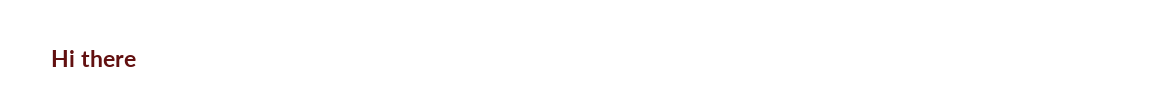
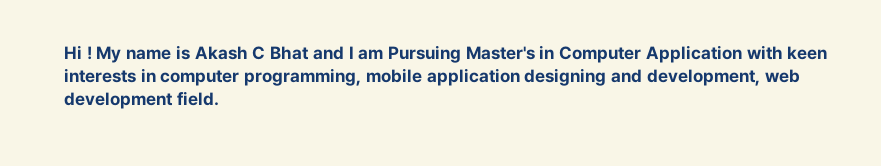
- Hi there
+ Hi ! My name is Akash C Bhat and I am Pursuing Master's in Computer Application with keen interests in computer programming, mobile application designing and development, web development field.

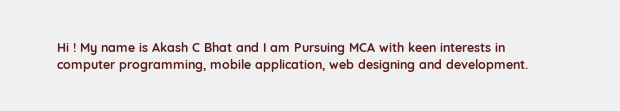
- My name is Akash C Bhat and I am Pursuing Master's in Computer Application with keen interests in computer programming, mobile application designing and development, web development field.
+ My name is Akash C Bhat and I am Pursuing MCA with keen interests in computer programming, mobile application, web designing and development.

